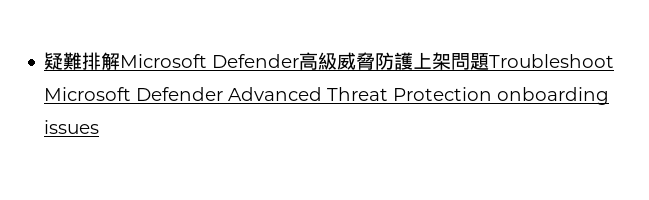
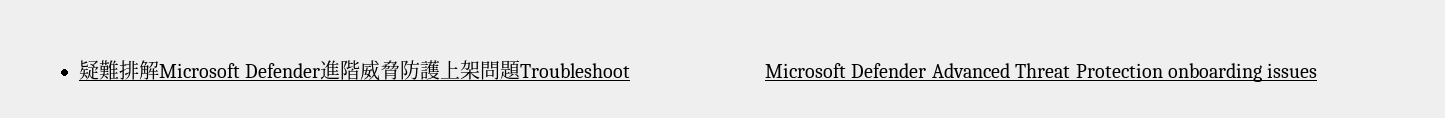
- 疑難排解Microsoft Defender高級威脅防護上架問題Troubleshoot Microsoft Defender Advanced Threat Protection onboarding issues
+ 疑難排解Microsoft Defender進階威脅防護上架問題Troubleshoot Microsoft Defender Advanced Threat Protection onboarding issues

